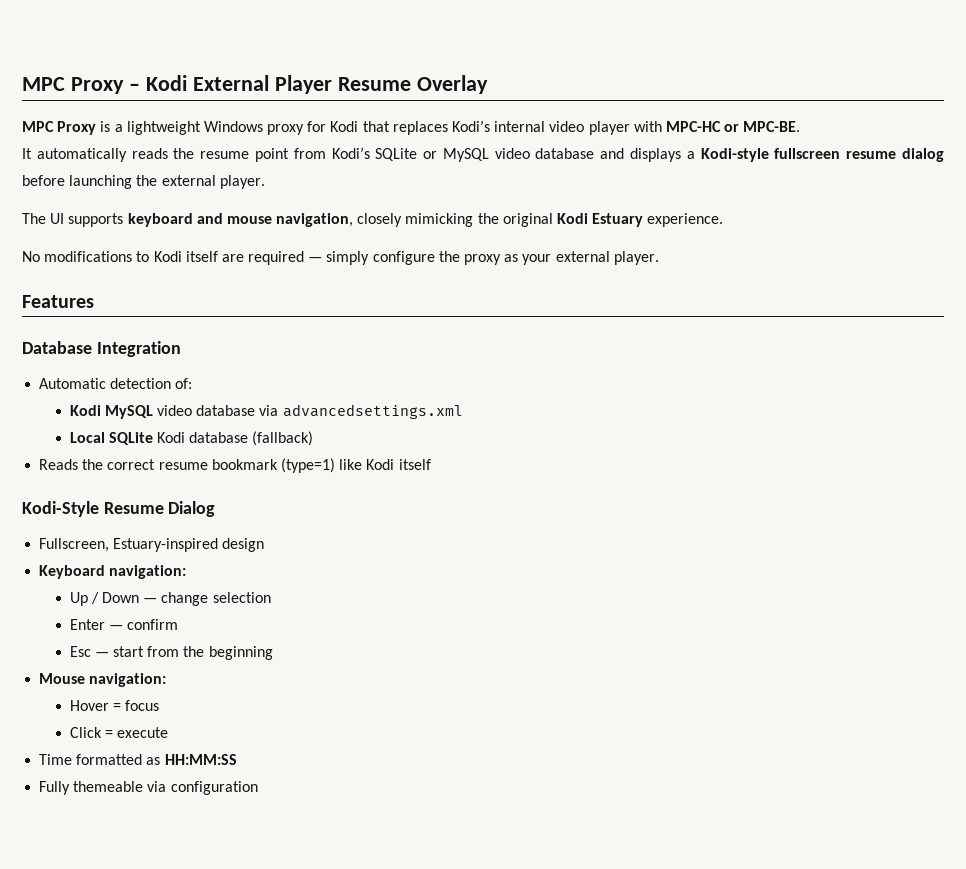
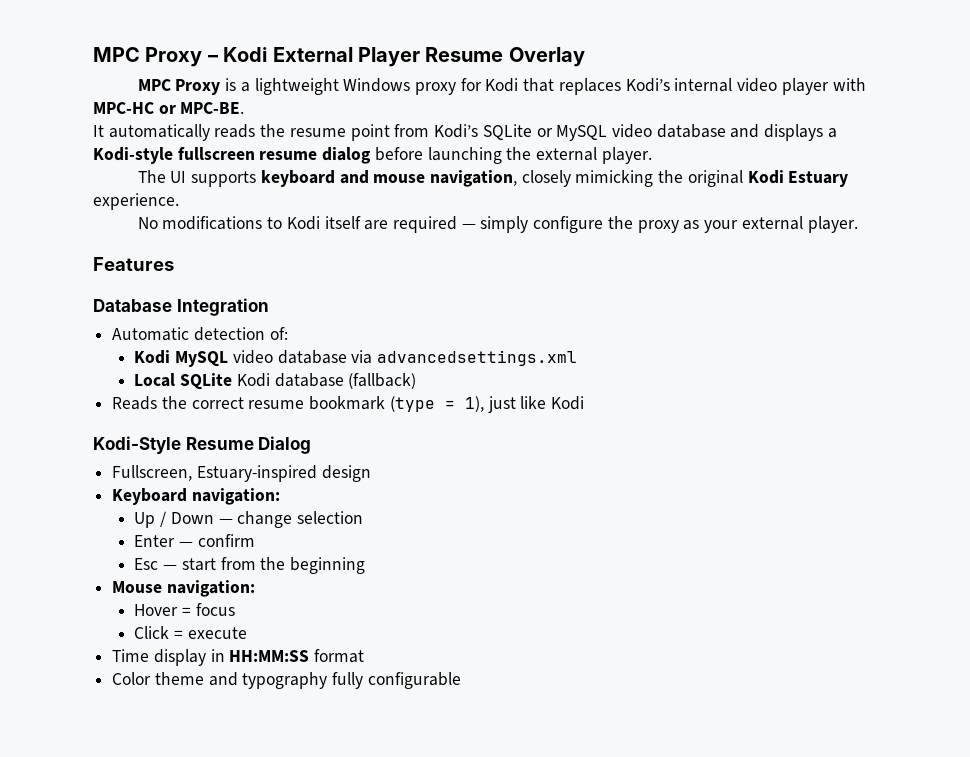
- Reads the correct resume bookmark (type=1) like Kodi itself
+ Reads the correct resume bookmark (type = 1), just like Kodi
- Time formatted as HH:MM:SS
- Fully themeable via configuration
+ Time display in HH:MM:SS format
+ Color theme and typography fully configurable

